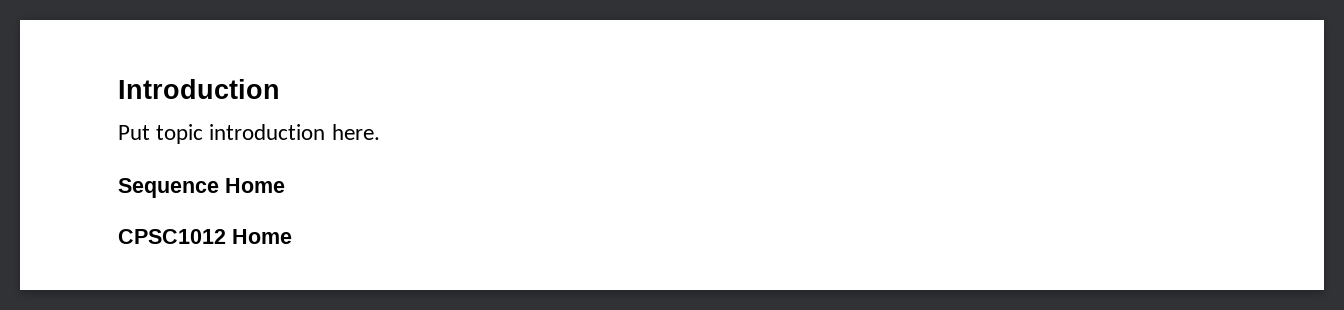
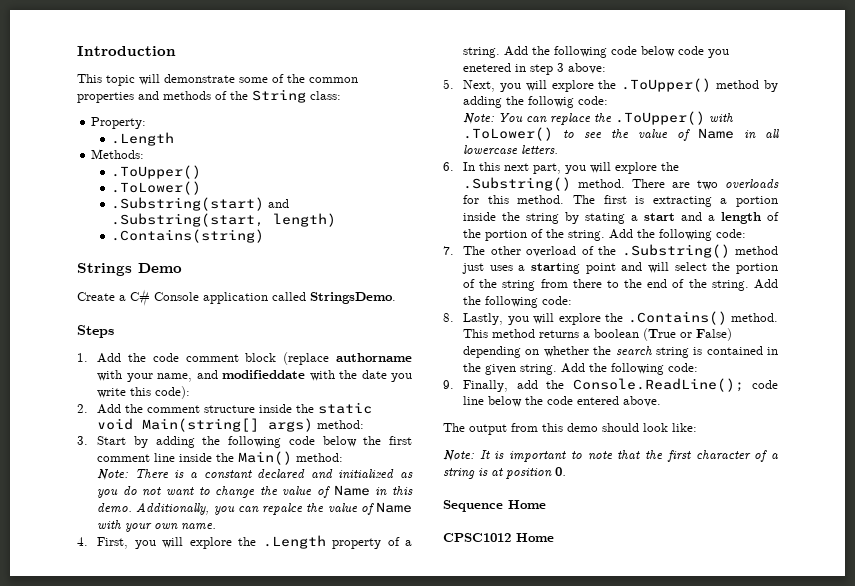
- Put topic introduction here.
+ This topic will demonstrate some of the common properties and methods of the String class:
+ Property:
+ .Length
+ Methods:
+ .ToUpper()
+ .ToLower()
+ .Substring(start) and .Substring(start, length)
+ .Contains(string)
+ Strings Demo
+ Create a C# Console application called StringsDemo.
+ Steps
+ 1. Add the code comment block (replace authorname with your name, and modifieddate with the date you write this code):
+ 2. Add the comment structure inside the static void Main(string[] args) method:
+ 3. Start by adding the following code below the first comment line inside the Main() method:
+ Note: There is a constant declared and initialized as you do not want to change the value of Name in this demo. Additionally, you can repalce the value of Name with your own name.
+ 4. First, you will explore the .Length property of a string. Add the following code below code you enetered in step 3 above:
+ 5. Next, you will explore the .ToUpper() method by adding the followig code:
+ Note: You can replace the .ToUpper() with .ToLower() to see the value of Name in all lowercase letters.
+ 6. In this next part, you will explore the .Substring() method. There are two overloads for this method. The first is extracting a portion inside the string by stating a start and a length of the portion of the string. Add the following code:
+ 7. The other overload of the .Substring() method just uses a starting point and will select the portion of the string from there to the end of the string. Add the following code:
+ 8. Lastly, you will explore the .Contains() method. This method returns a boolean (True or False) depending on whether the search string is contained in the given string. Add the following code:
+ 9. Finally, add the Console.ReadLine(); code line below the code entered above.
+ The output from this demo should look like:
+ Note: It is important to note that the first character of a string is at position 0.

